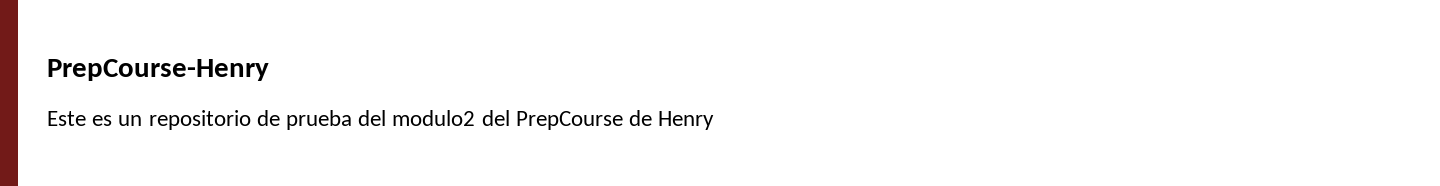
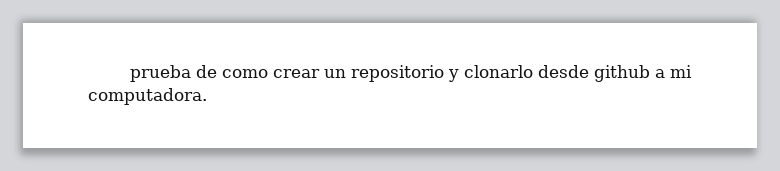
- PrepCourse-Henry
- Este es un repositorio de prueba del modulo2 del PrepCourse de Henry
+ prueba de como crear un repositorio y clonarlo desde github a mi computadora.

